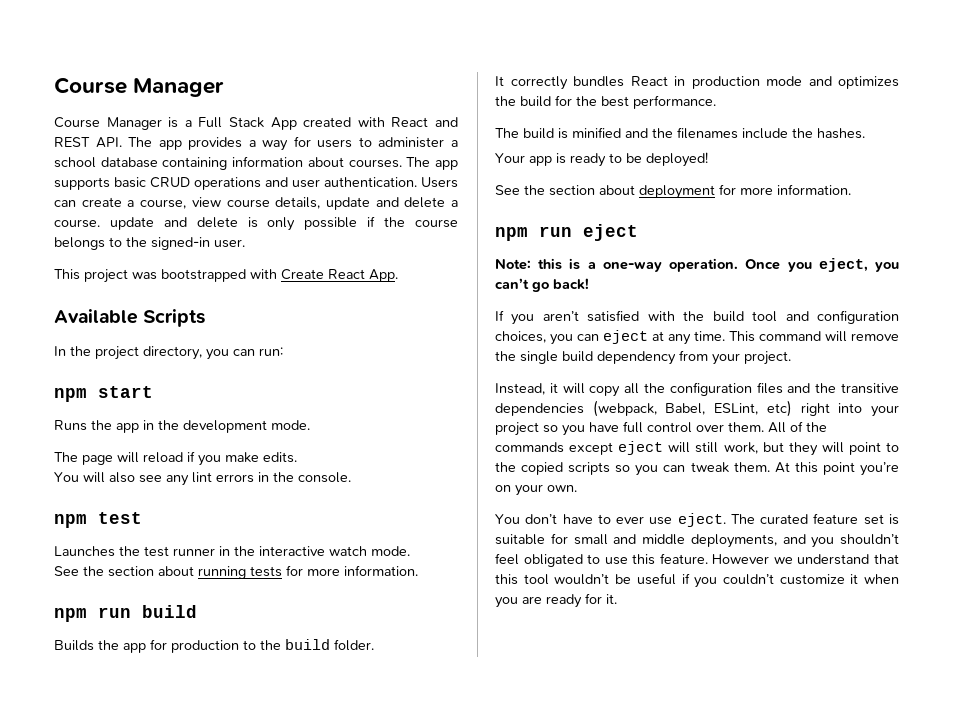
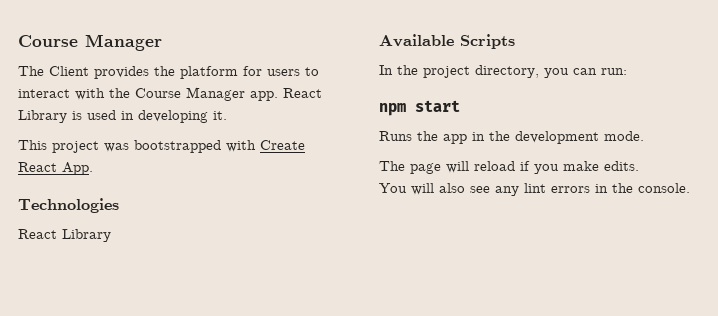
- Course Manager is a Full Stack App created with React and REST API. The app provides a way for users to administer a school database containing information about courses. The app supports basic CRUD operations and user authentication. Users can create a course, view course details, update and delete a course. update and delete is only possible if the course belongs to the signed-in user.
+ The Client provides the platform for users to interact with the Course Manager app. React Library is used in developing it.
+ Technologies
+ React Library
- npm test
- Launches the test runner in the interactive watch mode.
- See the section about running tests for more information.
- npm run build
- Builds the app for production to the build folder.
- It correctly bundles React in production mode and optimizes the build for the best performance.
- The build is minified and the filenames include the hashes.
- Your app is ready to be deployed!
- See the section about deployment for more information.
- npm run eject
- Note: this is a one-way operation. Once you eject, you can’t go back!
- If you aren’t satisfied with the build tool and configuration choices, you can eject at any time. This command will remove the single build dependency from your project.
- Instead, it will copy all the configuration files and the transitive dependencies (webpack, Babel, ESLint, etc) right into your project so you have full control over them. All of the commands except eject will still work, but they will point to the copied scripts so you can tweak them. At this point you’re on your own.
- You don’t have to ever use eject. The curated feature set is suitable for small and middle deployments, and you shouldn’t feel obligated to use this feature. However we understand that this tool wouldn’t be useful if you couldn’t customize it when you are ready for it.

